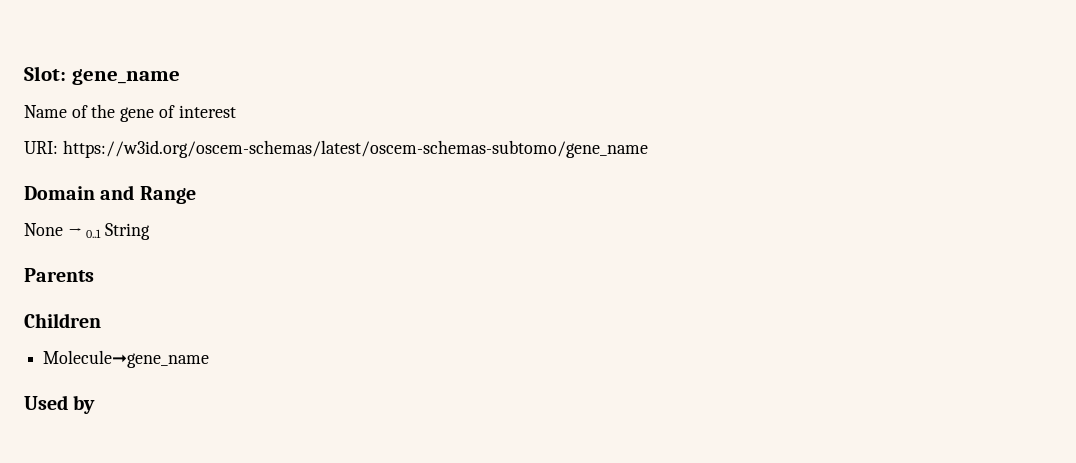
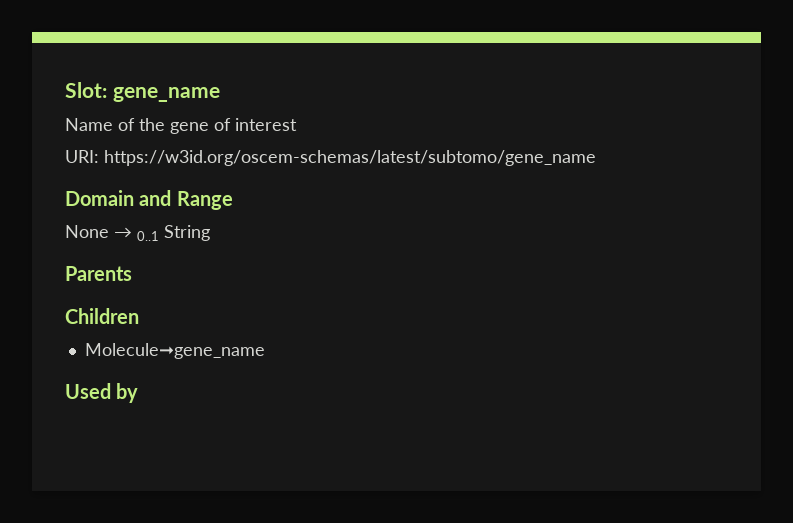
- URI: https://w3id.org/oscem-schemas/latest/oscem-schemas-subtomo/gene_name
+ URI: https://w3id.org/oscem-schemas/latest/subtomo/gene_name

